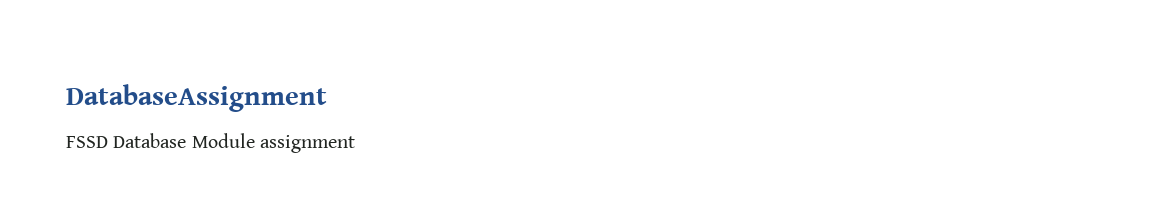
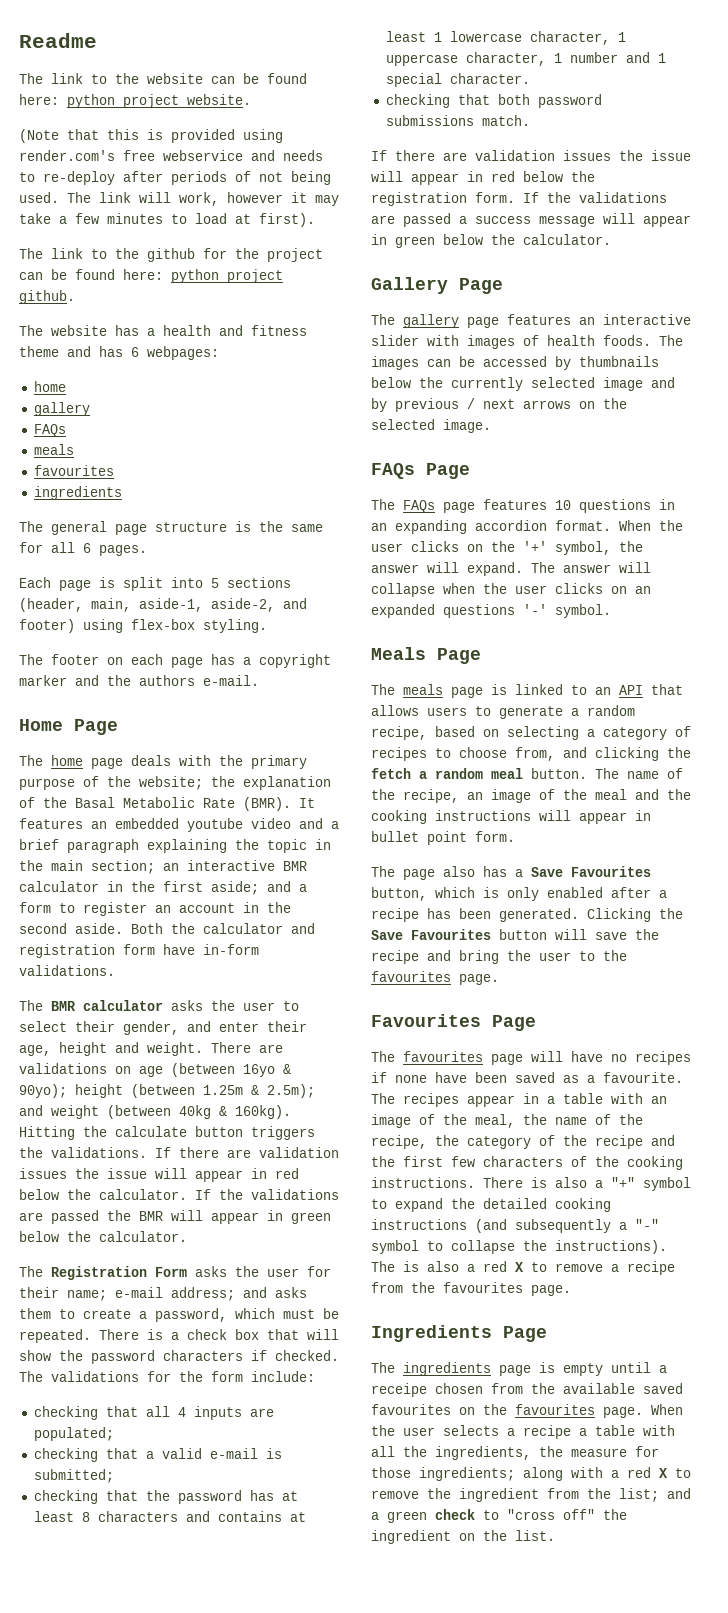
- DatabaseAssignment
- FSSD Database Module assignment
+ Readme
+ The link to the website can be found here: python project website.
+ (Note that this is provided using render.com's free webservice and needs to re-deploy after periods of not being used. The link will work, however it may take a few minutes to load at first).
+ The link to the github for the project can be found here: python project github.
+ The website has a health and fitness theme and has 6 webpages:
+ home
+ gallery
+ FAQs
+ meals
+ favourites
+ ingredients
+ The general page structure is the same for all 6 pages.
+ Each page is split into 5 sections (header, main, aside-1, aside-2, and footer) using flex-box styling.
+ The footer on each page has a copyright marker and the authors e-mail.
+ Home Page
+ The home page deals with the primary purpose of the website; the explanation of the Basal Metabolic Rate (BMR). It features an embedded youtube video and a brief paragraph explaining the topic in the main section; an interactive BMR calculator in the first aside; and a form to register an account in the second aside. Both the calculator and registration form have in-form validations.
+ The BMR calculator asks the user to select their gender, and enter their age, height and weight. There are validations on age (between 16yo & 90yo); height (between 1.25m & 2.5m); and weight (between 40kg & 160kg). Hitting the calculate button triggers the validations. If there are validation issues the issue will appear in red below the calculator. If the validations are passed the BMR will appear in green below the calculator.
+ The Registration Form asks the user for their name; e-mail address; and asks them to create a password, which must be repeated. There is a check box that will show the password characters if checked. The validations for the form include:
+ checking that all 4 inputs are populated;
+ checking that a valid e-mail is submitted;
+ checking that the password has at least 8 characters and contains at least 1 lowercase character, 1 uppercase character, 1 number and 1 special character.
+ checking that both password submissions match.
+ If there are validation issues the issue will appear in red below the registration form. If the validations are passed a success message will appear in green below the calculator.
+ Gallery Page
+ The gallery page features an interactive slider with images of health foods. The images can be accessed by thumbnails below the currently selected image and by previous / next arrows on the selected image.
+ FAQs Page
+ The FAQs page features 10 questions in an expanding accordion format. When the user clicks on the '+' symbol, the answer will expand. The answer will collapse when the user clicks on an expanded questions '-' symbol.
+ Meals Page
+ The meals page is linked to an API that allows users to generate a random recipe, based on selecting a category of recipes to choose from, and clicking the fetch a random meal button. The name of the recipe, an image of the meal and the cooking instructions will appear in bullet point form.
+ The page also has a Save Favourites button, which is only enabled after a recipe has been generated. Clicking the Save Favourites button will save the recipe and bring the user to the favourites page.
+ Favourites Page
+ The favourites page will have no recipes if none have been saved as a favourite. The recipes appear in a table with an image of the meal, the name of the recipe, the category of the recipe and the first few characters of the cooking instructions. There is also a "+" symbol to expand the detailed cooking instructions (and subsequently a "-" symbol to collapse the instructions). The is also a red X to remove a recipe from the favourites page.
+ Ingredients Page
+ The ingredients page is empty until a receipe chosen from the available saved favourites on the favourites page. When the user selects a recipe a table with all the ingredients, the measure for those ingredients; along with a red X to remove the ingredient from the list; and a green check to "cross off" the ingredient on the list.

